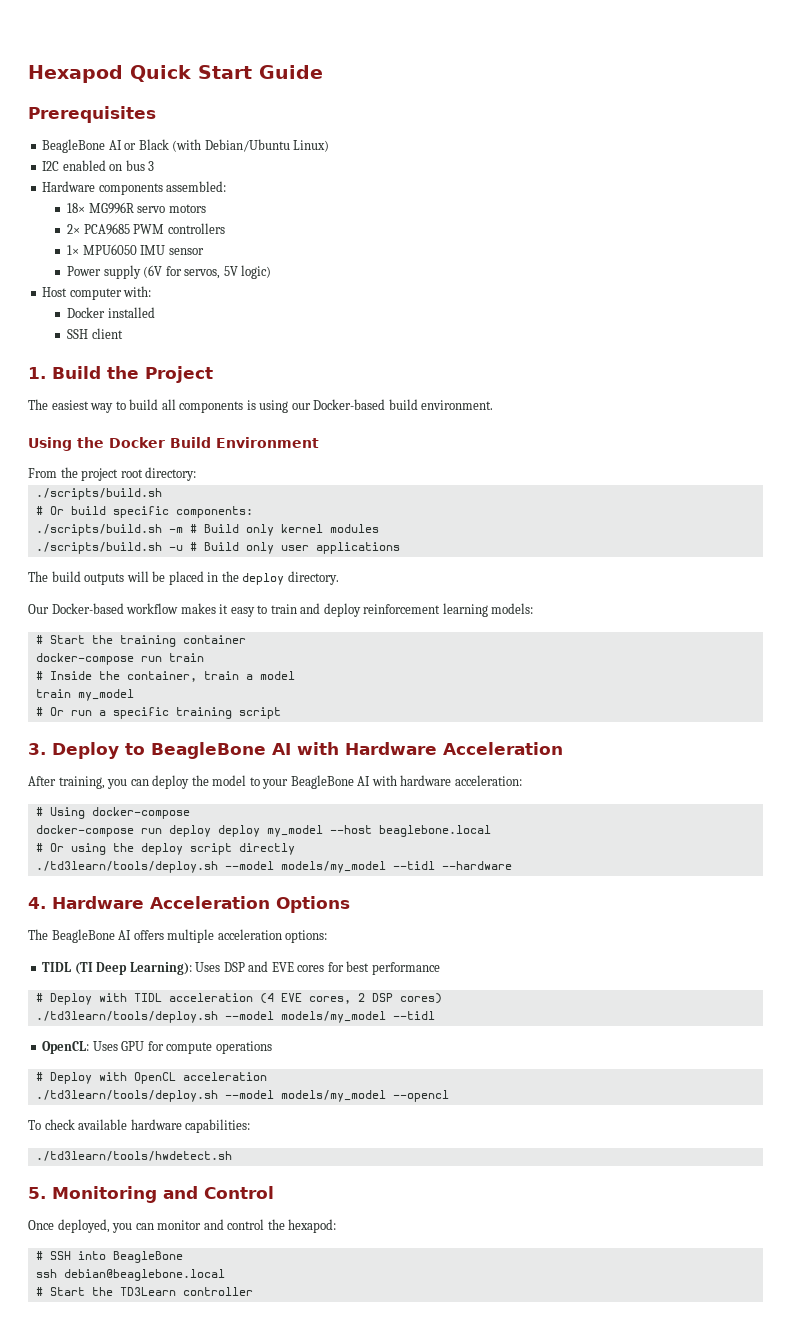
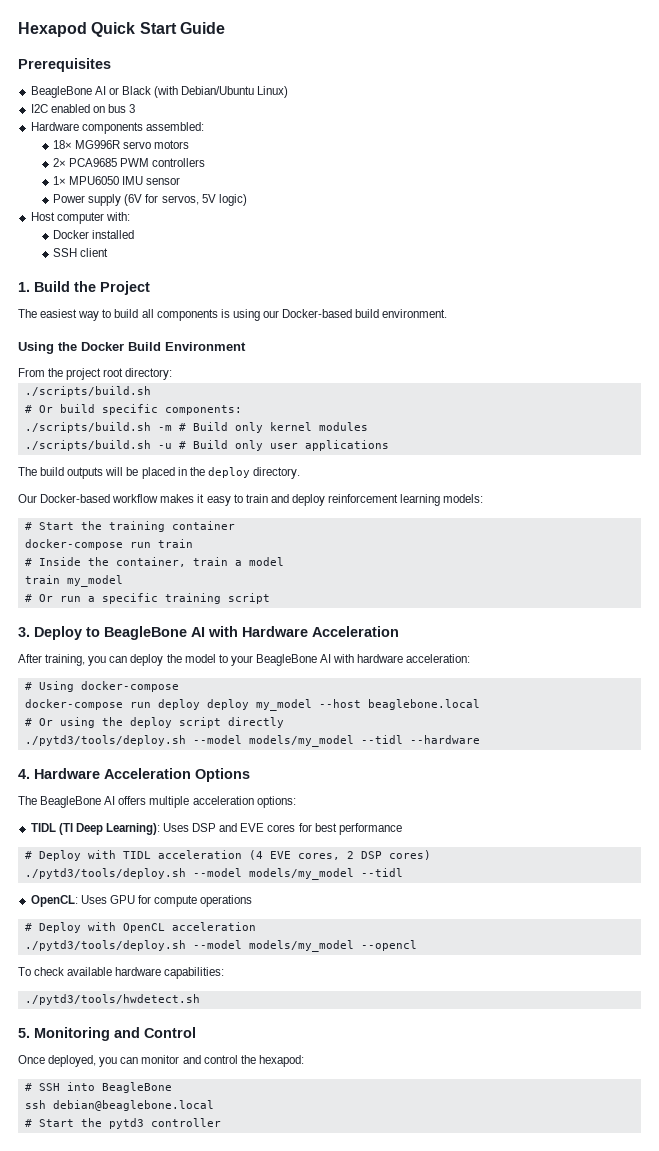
- ./td3learn/tools/deploy.sh --model models/my_model --tidl --hardware
+ ./pytd3/tools/deploy.sh --model models/my_model --tidl --hardware
  # Deploy with TIDL acceleration (4 EVE cores, 2 DSP cores)
- ./td3learn/tools/deploy.sh --model models/my_model --tidl
+ ./pytd3/tools/deploy.sh --model models/my_model --tidl
- ./td3learn/tools/deploy.sh --model models/my_model --opencl
+ ./pytd3/tools/deploy.sh --model models/my_model --opencl
- ./td3learn/tools/hwdetect.sh
+ ./pytd3/tools/hwdetect.sh
- # Start the TD3Learn controller
+ # Start the pytd3 controller

